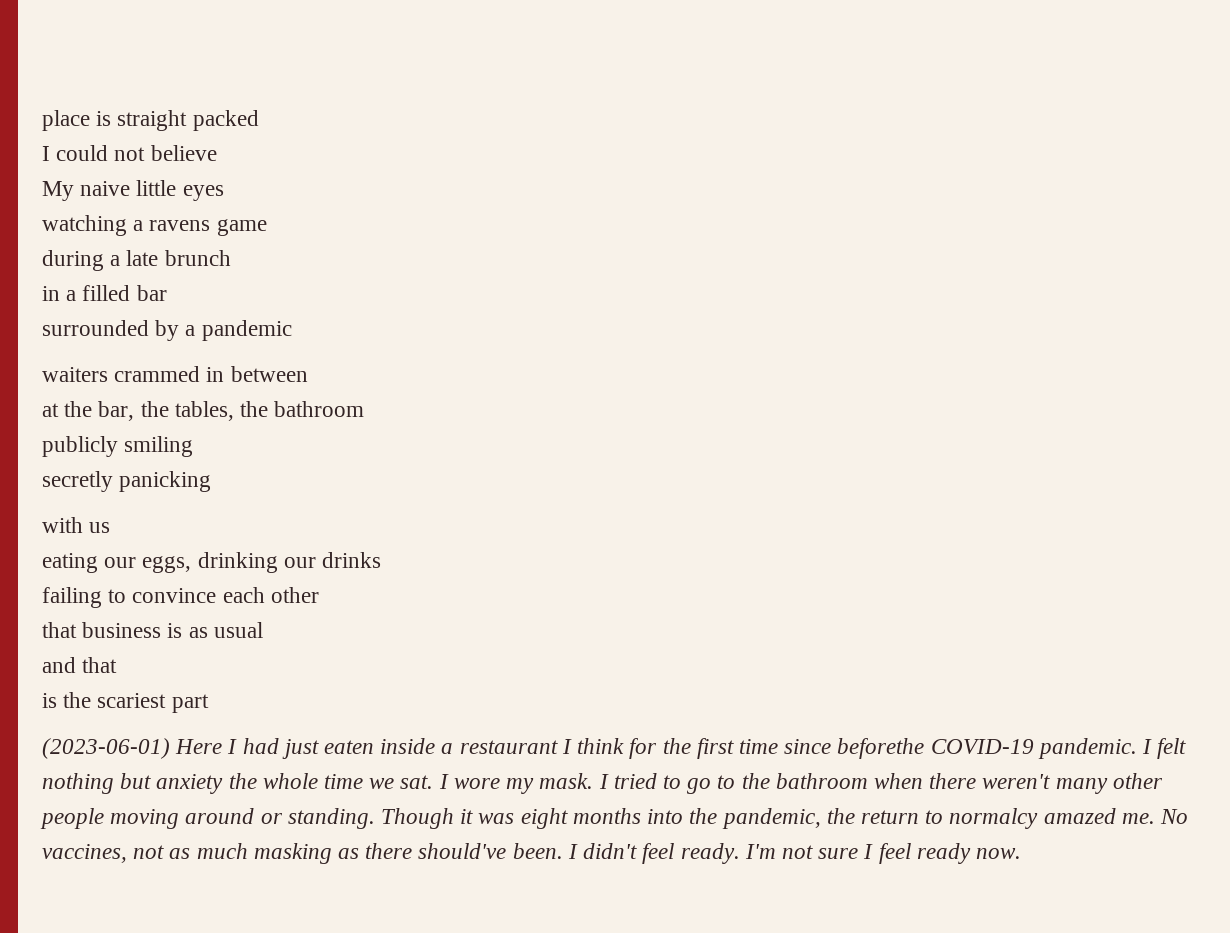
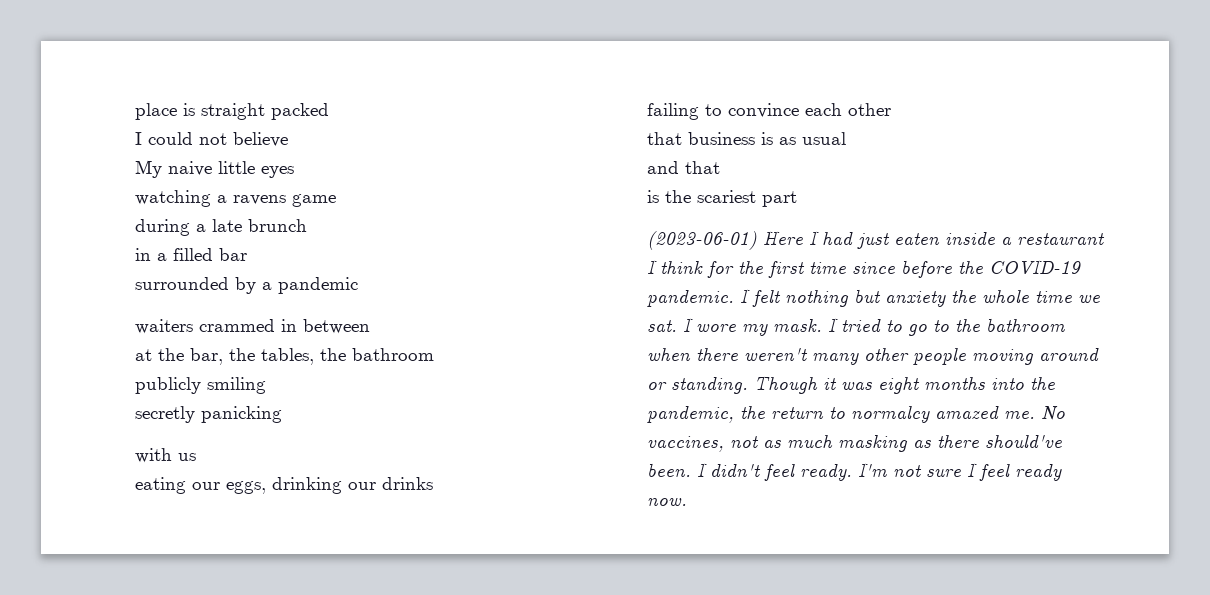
- (2023-06-01) Here I had just eaten inside a restaurant I think for the first time since beforethe COVID-19 pandemic.
+ (2023-06-01) Here I had just eaten inside a restaurant I think for the first time since before the COVID-19 pandemic.

